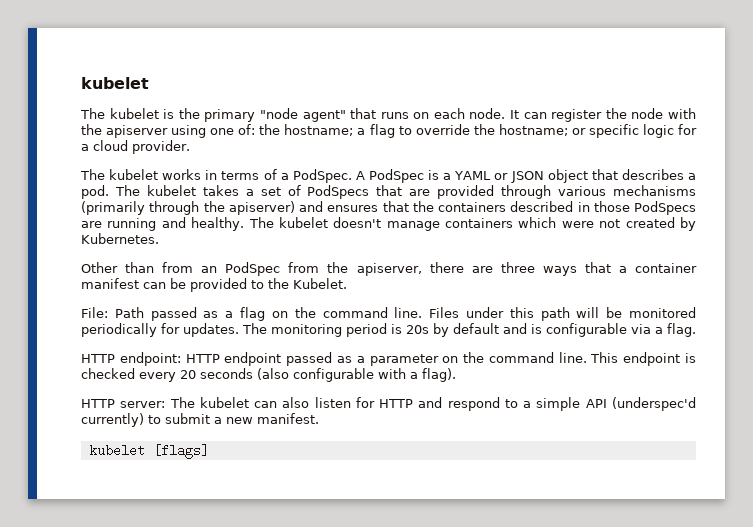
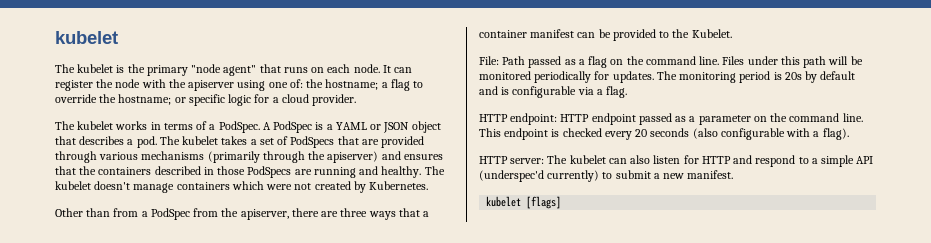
- Other than from an PodSpec from the apiserver, there are three ways that a container manifest can be provided to the Kubelet.
+ Other than from a PodSpec from the apiserver, there are three ways that a container manifest can be provided to the Kubelet.

